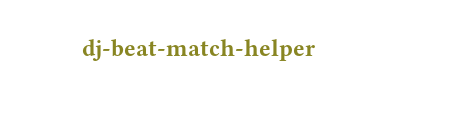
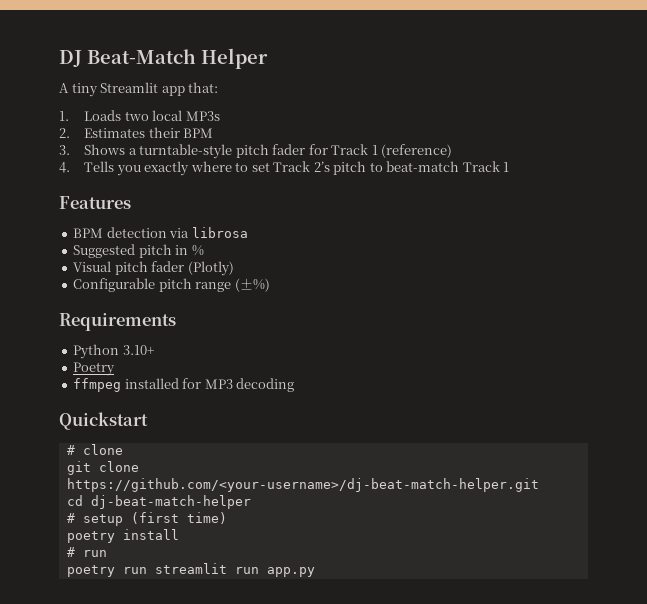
- dj-beat-match-helper
+ DJ Beat-Match Helper
+ A tiny Streamlit app that:
+ 1. Loads two local MP3s
+ 2. Estimates their BPM
+ 3. Shows a turntable-style pitch fader for Track 1 (reference)
+ 4. Tells you exactly where to set Track 2’s pitch to beat-match Track 1
+ Features
+ BPM detection via librosa
+ Suggested pitch in %
+ Visual pitch fader (Plotly)
+ Configurable pitch range (±%)
+ Requirements
+ Python 3.10+
+ Poetry
+ ffmpeg installed for MP3 decoding
+ Quickstart
+ # clone
+ git clone https://github.com/<your-username>/dj-beat-match-helper.git
+ cd dj-beat-match-helper
+ # setup (first time)
+ poetry install
+ # run
+ poetry run streamlit run app.py

